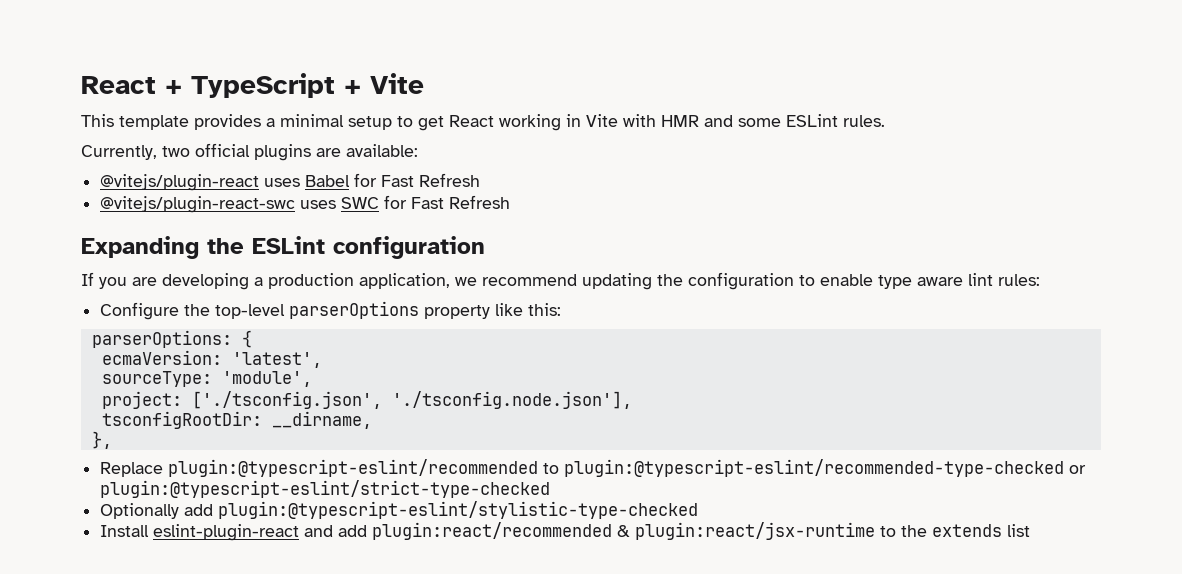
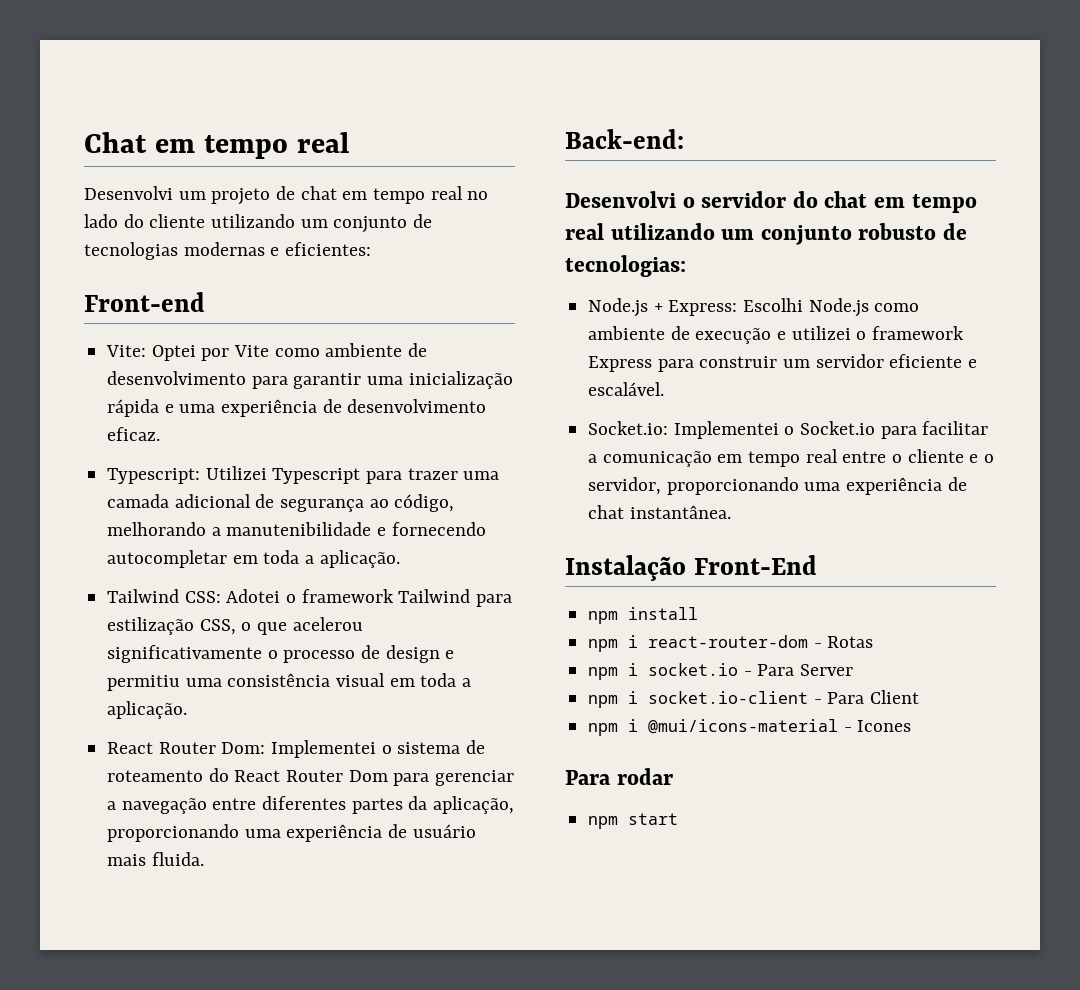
- React + TypeScript + Vite
- This template provides a minimal setup to get React working in Vite with HMR and some ESLint rules.
- Currently, two official plugins are available:
- @vitejs/plugin-react uses Babel for Fast Refresh
- @vitejs/plugin-react-swc uses SWC for Fast Refresh
- Expanding the ESLint configuration
- If you are developing a production application, we recommend updating the configuration to enable type aware lint rules:
- Configure the top-level parserOptions property like this:
- parserOptions: {
- ecmaVersion: 'latest',
- sourceType: 'module',
- project: ['./tsconfig.json', './tsconfig.node.json'],
- tsconfigRootDir: __dirname,
- },
- Replace plugin:@typescript-eslint/recommended to plugin:@typescript-eslint/recommended-type-checked or plugin:@typescript-eslint/strict-type-checked
- Optionally add plugin:@typescript-eslint/stylistic-type-checked
- Install eslint-plugin-react and add plugin:react/recommended & plugin:react/jsx-runtime to the extends list
+ Chat em tempo real
+ Desenvolvi um projeto de chat em tempo real no lado do cliente utilizando um conjunto de tecnologias modernas e eficientes:
+ Front-end
+ Vite: Optei por Vite como ambiente de desenvolvimento para garantir uma inicialização rápida e uma experiência de desenvolvimento eficaz.
+ Typescript: Utilizei Typescript para trazer uma camada adicional de segurança ao código, melhorando a manutenibilidade e fornecendo autocompletar em toda a aplicação.
+ Tailwind CSS: Adotei o framework Tailwind para estilização CSS, o que acelerou significativamente o processo de design e permitiu uma consistência visual em toda a aplicação.
+ React Router Dom: Implementei o sistema de roteamento do React Router Dom para gerenciar a navegação entre diferentes partes da aplicação, proporcionando uma experiência de usuário mais fluida.
+ Back-end:
+ Desenvolvi o servidor do chat em tempo real utilizando um conjunto robusto de tecnologias:
+ Node.js + Express: Escolhi Node.js como ambiente de execução e utilizei o framework Express para construir um servidor eficiente e escalável.
+ Socket.io: Implementei o Socket.io para facilitar a comunicação em tempo real entre o cliente e o servidor, proporcionando uma experiência de chat instantânea.
+ Instalação Front-End
+ npm install
+ npm i react-router-dom - Rotas
+ npm i socket.io - Para Server
+ npm i socket.io-client - Para Client
+ npm i @mui/icons-material - Icones
+ Para rodar
+ npm start

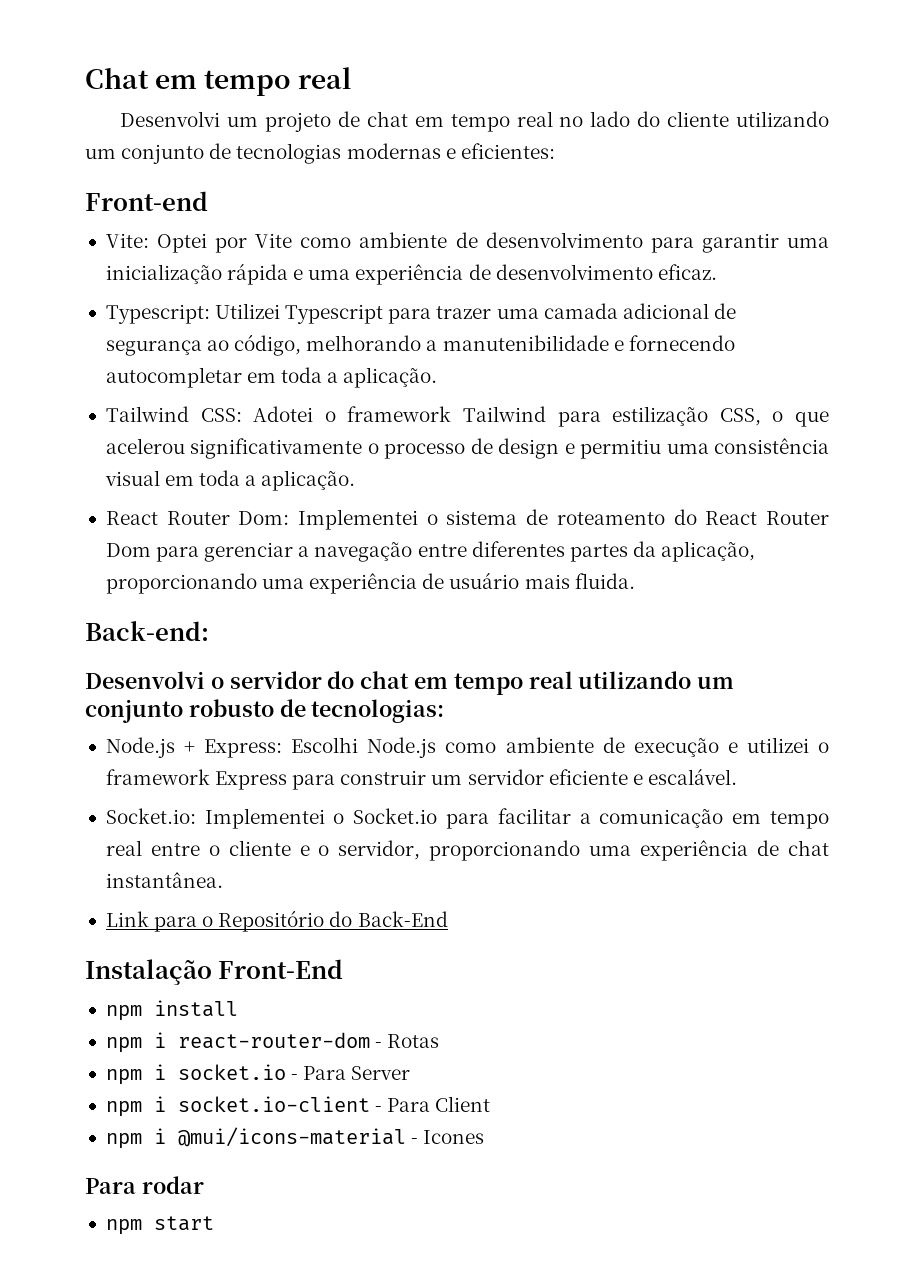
+ Link para o Repositório do Back-End

